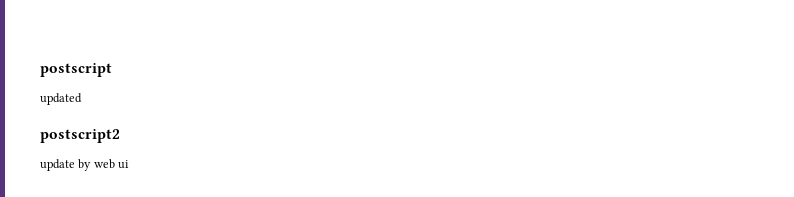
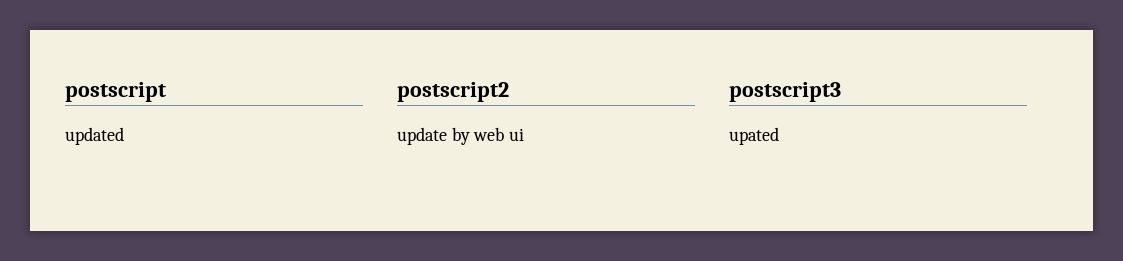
+ postscript3
+ upated

